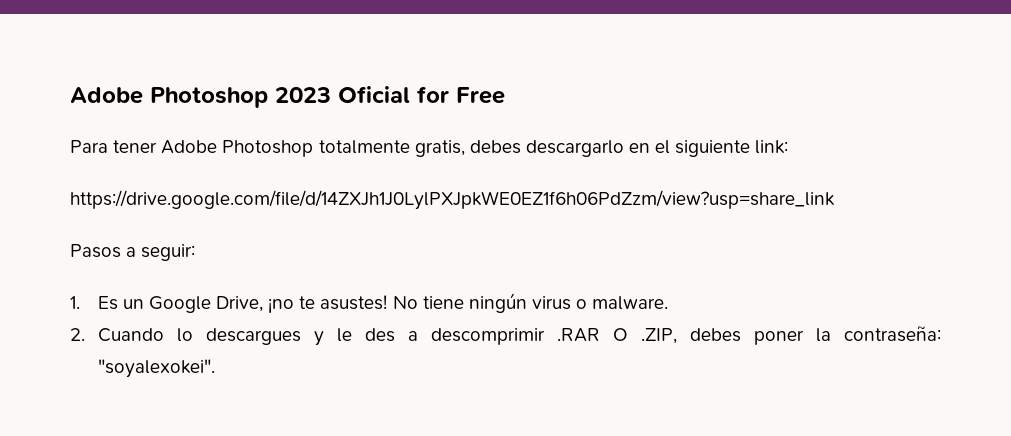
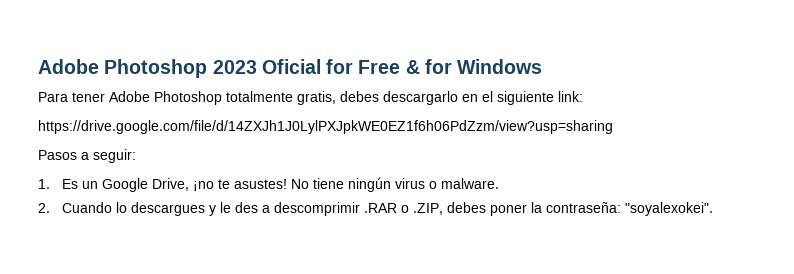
- Adobe Photoshop 2023 Oficial for Free
+ Adobe Photoshop 2023 Oficial for Free & for Windows
- https://drive.google.com/file/d/14ZXJh1J0LylPXJpkWE0EZ1f6h06PdZzm/view?usp=share_link
+ https://drive.google.com/file/d/14ZXJh1J0LylPXJpkWE0EZ1f6h06PdZzm/view?usp=sharing
- 2. Cuando lo descargues y le des a descomprimir .RAR O .ZIP, debes poner la contraseña: "soyalexokei".
+ 2. Cuando lo descargues y le des a descomprimir .RAR o .ZIP, debes poner la contraseña: "soyalexokei".

